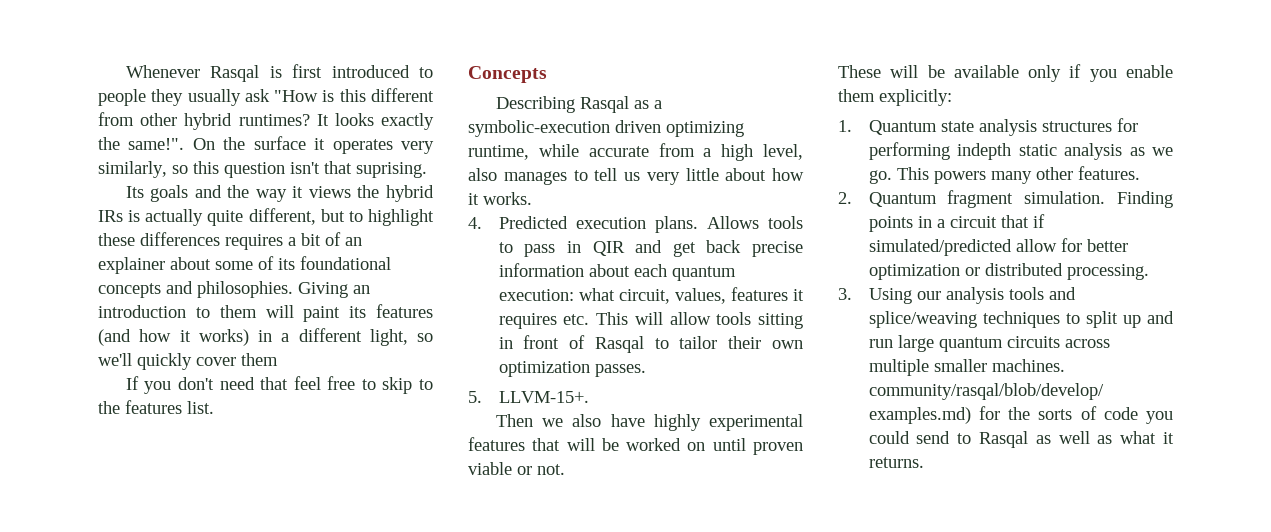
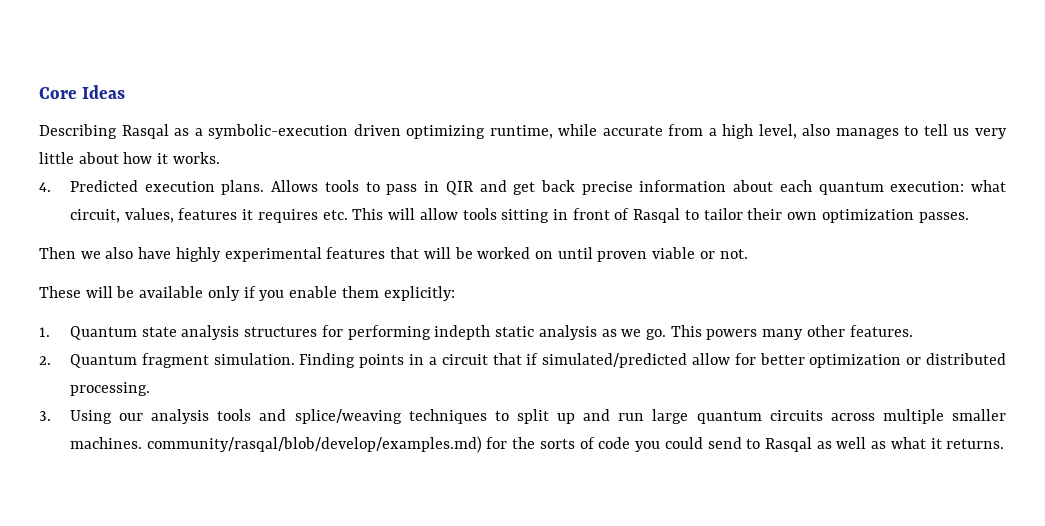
- Whenever Rasqal is first introduced to people they usually ask "How is this different from other hybrid runtimes? It looks exactly the same!". On the surface it operates very similarly, so this question isn't that suprising.
- Its goals and the way it views the hybrid IRs is actually quite different, but to highlight these differences requires a bit of an explainer about some of its foundational concepts and philosophies. Giving an introduction to them will paint its features (and how it works) in a different light, so we'll quickly cover them
- If you don't need that feel free to skip to the features list.
- Concepts
+ Core Ideas
- 5. LLVM-15+.

